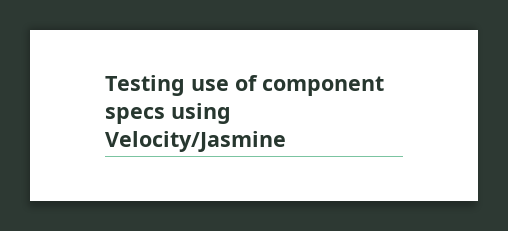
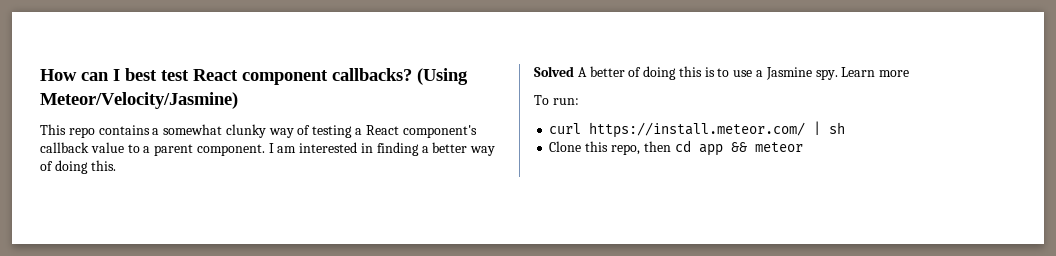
- Testing use of component specs using Velocity/Jasmine
+ How can I best test React component callbacks? (Using Meteor/Velocity/Jasmine)
+ This repo contains a somewhat clunky way of testing a React component's callback value to a parent component. I am interested in finding a better way of doing this.
+ Solved A better of doing this is to use a Jasmine spy. Learn more
+ To run:
+ curl https://install.meteor.com/ | sh
+ Clone this repo, then cd app && meteor

